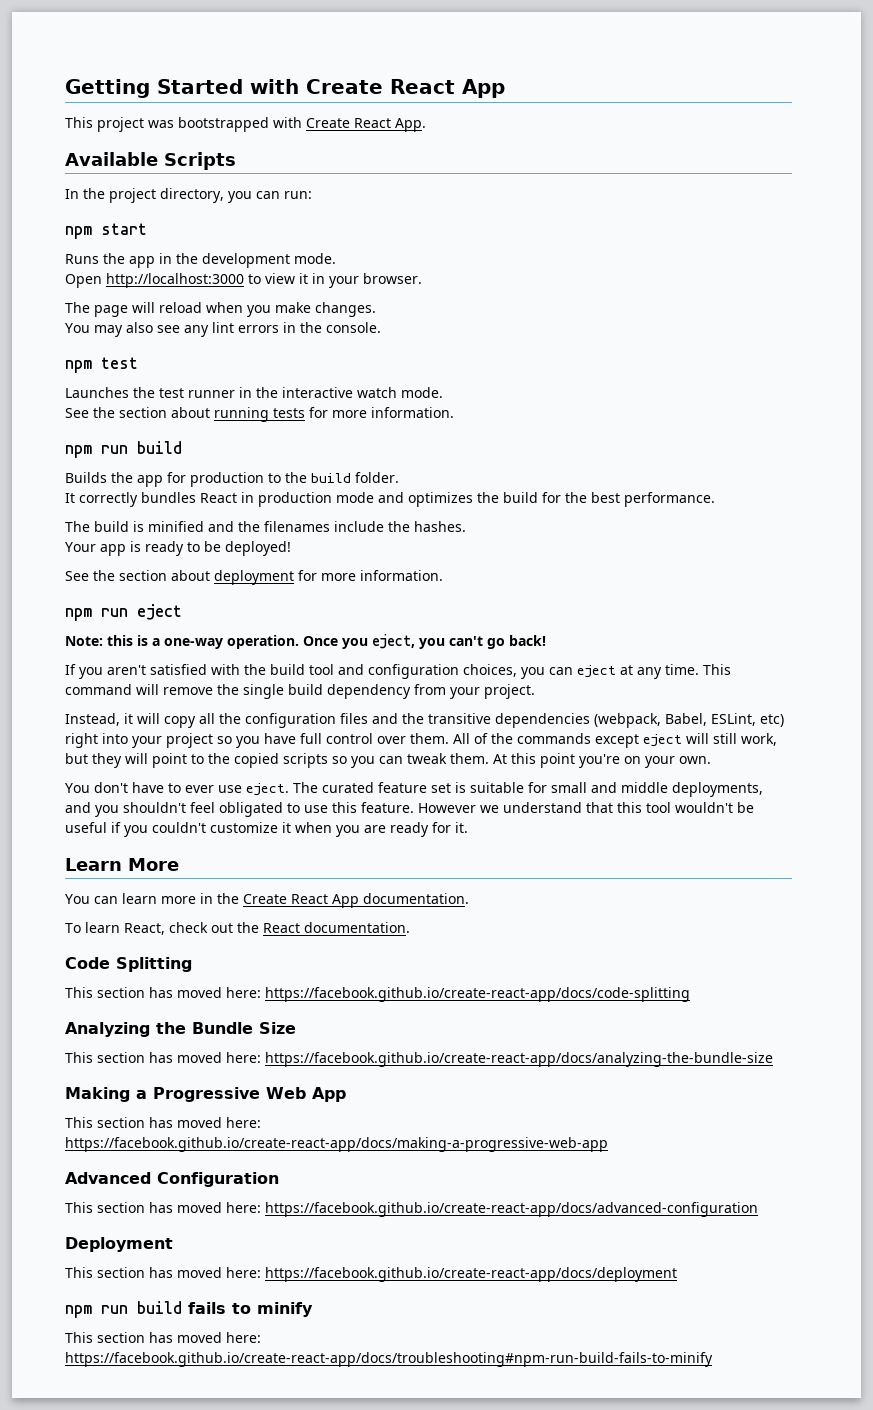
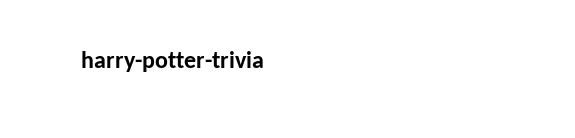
- Getting Started with Create React App
- This project was bootstrapped with Create React App.
- Available Scripts
- In the project directory, you can run:
- npm start
- Runs the app in the development mode.
- Open http://localhost:3000 to view it in your browser.
- The page will reload when you make changes.
- You may also see any lint errors in the console.
- npm test
- Launches the test runner in the interactive watch mode.
- See the section about running tests for more information.
- npm run build
- Builds the app for production to the build folder.
- It correctly bundles React in production mode and optimizes the build for the best performance.
- The build is minified and the filenames include the hashes.
- Your app is ready to be deployed!
- See the section about deployment for more information.
- npm run eject
- Note: this is a one-way operation. Once you eject, you can't go back!
- If you aren't satisfied with the build tool and configuration choices, you can eject at any time. This command will remove the single build dependency from your project.
- Instead, it will copy all the configuration files and the transitive dependencies (webpack, Babel, ESLint, etc) right into your project so you have full control over them. All of the commands except eject will still work, but they will point to the copied scripts so you can tweak them. At this point you're on your own.
- You don't have to ever use eject. The curated feature set is suitable for small and middle deployments, and you shouldn't feel obligated to use this feature. However we understand that this tool wouldn't be useful if you couldn't customize it when you are ready for it.
- Learn More
- You can learn more in the Create React App documentation.
- To learn React, check out the React documentation.
- Code Splitting
- This section has moved here: https://facebook.github.io/create-react-app/docs/code-splitting
- Analyzing the Bundle Size
- This section has moved here: https://facebook.github.io/create-react-app/docs/analyzing-the-bundle-size
- Making a Progressive Web App
- This section has moved here: https://facebook.github.io/create-react-app/docs/making-a-progressive-web-app
- Advanced Configuration
- This section has moved here: https://facebook.github.io/create-react-app/docs/advanced-configuration
- Deployment
- This section has moved here: https://facebook.github.io/create-react-app/docs/deployment
- npm run build fails to minify
- This section has moved here: https://facebook.github.io/create-react-app/docs/troubleshooting#npm-run-build-fails-to-minify
+ harry-potter-trivia

